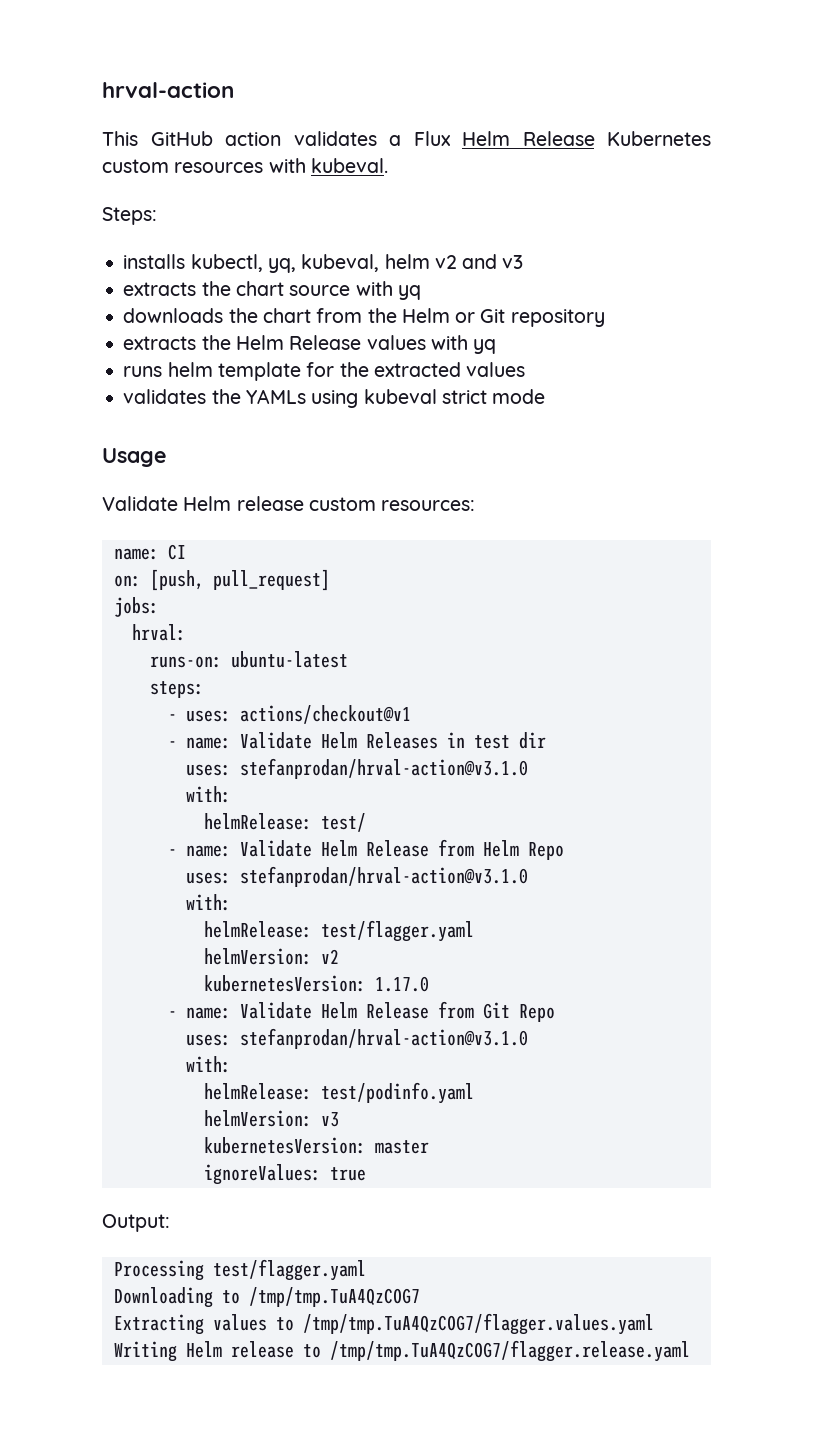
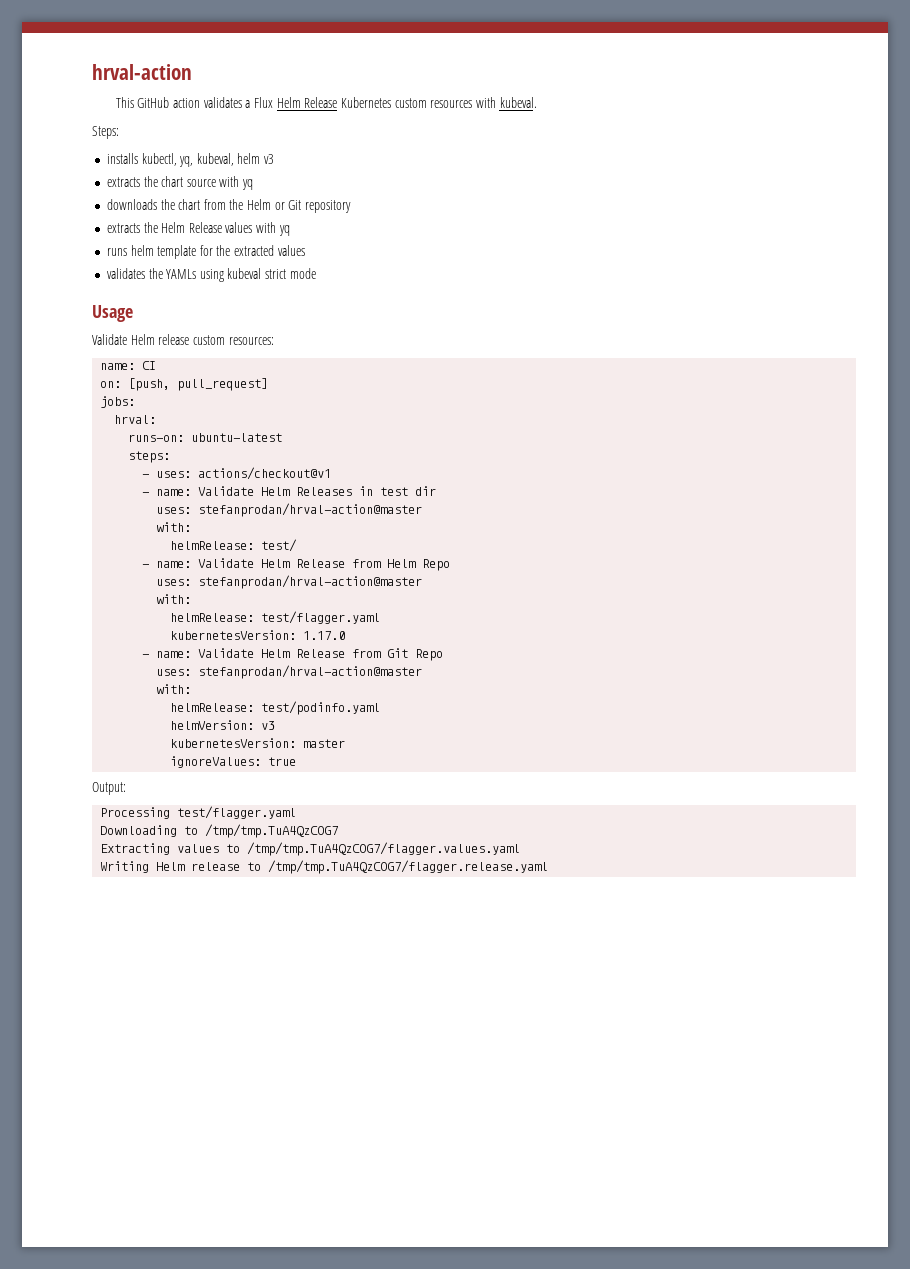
- installs kubectl, yq, kubeval, helm v2 and v3
+ installs kubectl, yq, kubeval, helm v3
  - name: Validate Helm Releases in test dir
- uses: stefanprodan/hrval-action@v3.1.0
+ uses: stefanprodan/hrval-action@master
  - name: Validate Helm Release from Helm Repo
- uses: stefanprodan/hrval-action@v3.1.0
+ uses: stefanprodan/hrval-action@master
- helmVersion: v2
  - name: Validate Helm Release from Git Repo
- uses: stefanprodan/hrval-action@v3.1.0
+ uses: stefanprodan/hrval-action@master

